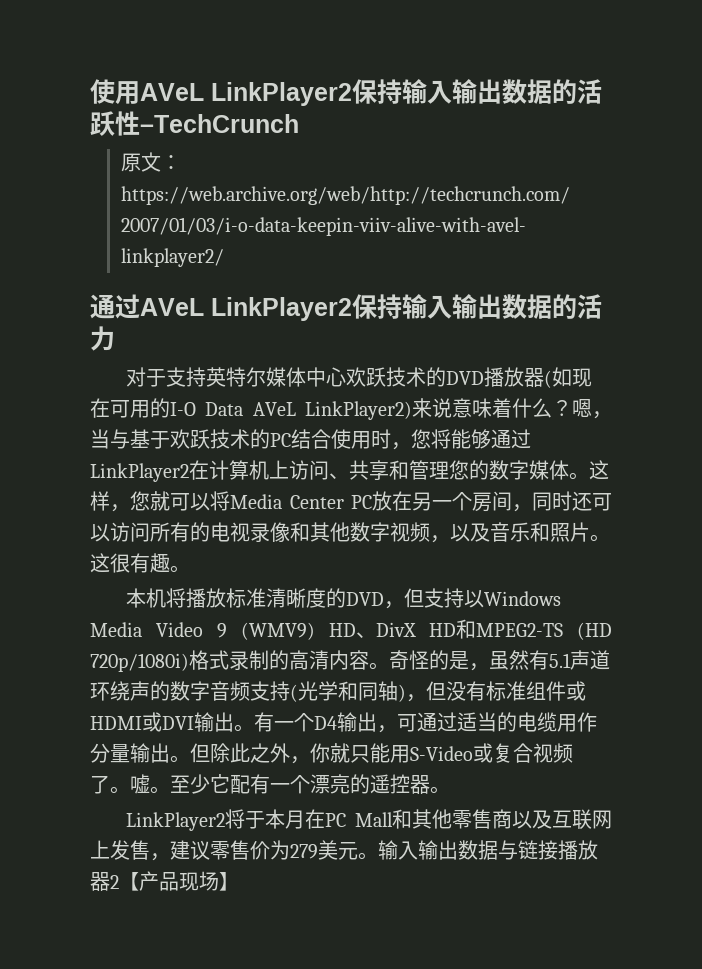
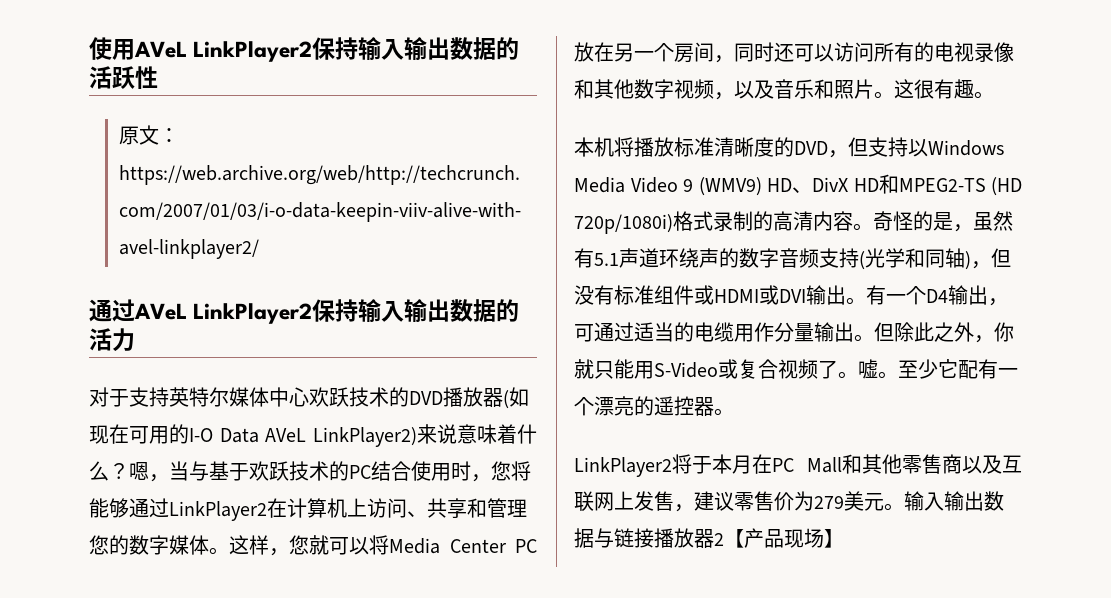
- 使用AVeL LinkPlayer2保持输入输出数据的活跃性–TechCrunch
+ 使用AVeL LinkPlayer2保持输入输出数据的活跃性

